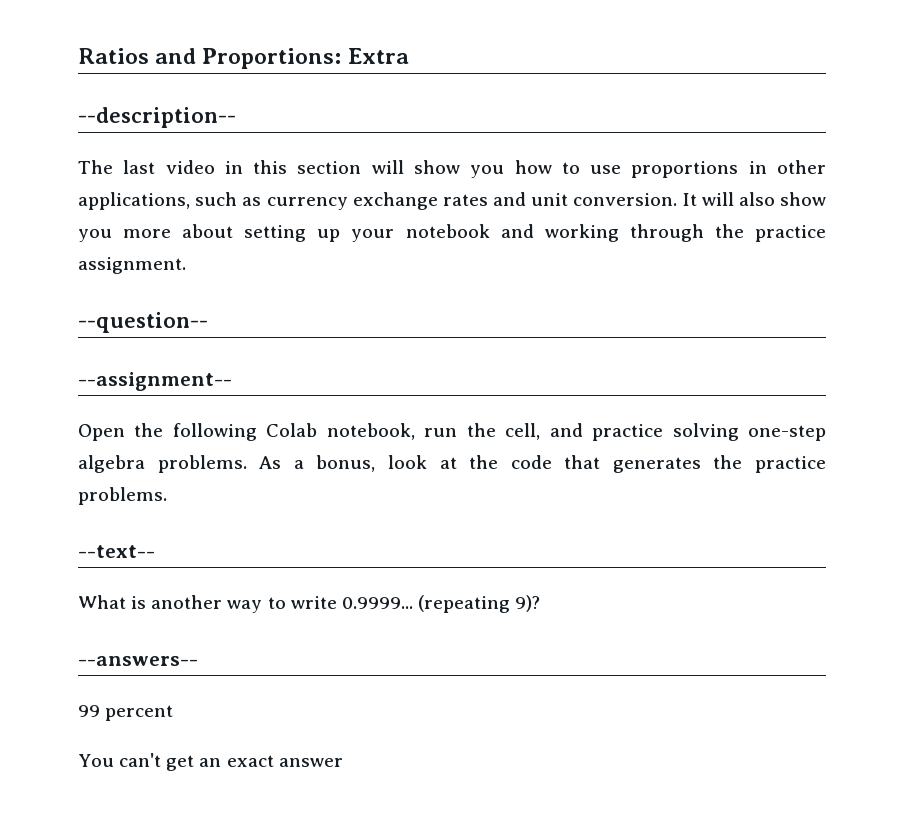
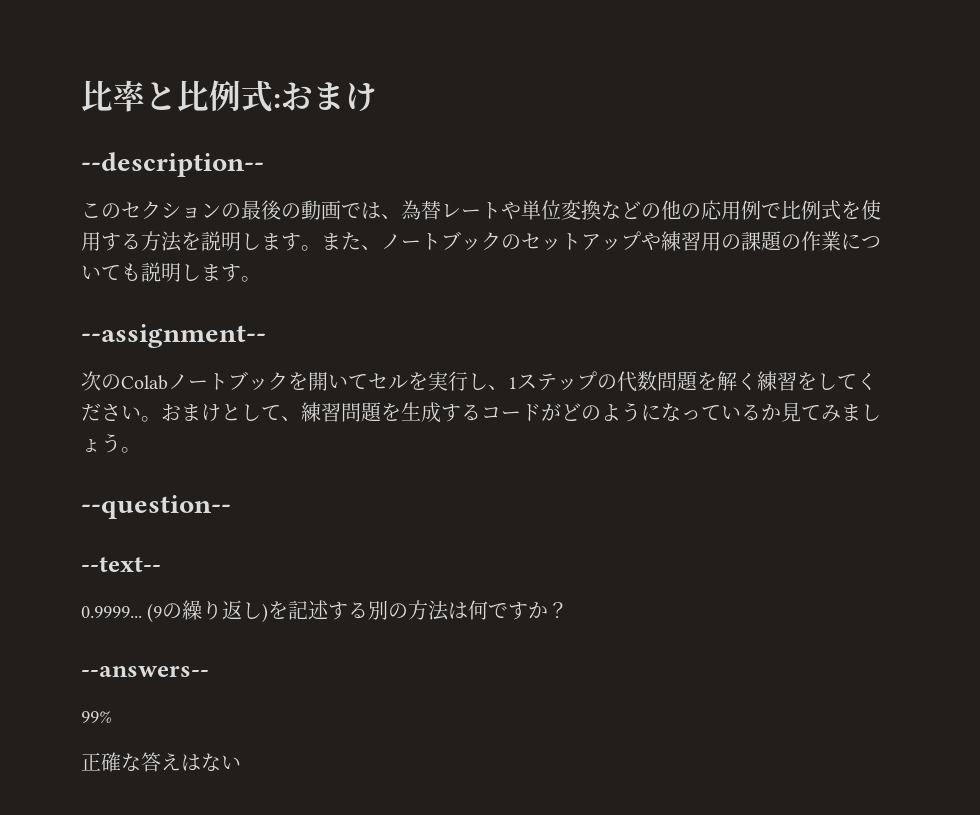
- Ratios and Proportions: Extra
+ 比率と比例式:おまけ
  --description--
- The last video in this section will show you how to use proportions in other applications, such as currency exchange rates and unit conversion. It will also show you more about setting up your notebook and working through the practice assignment.
+ このセクションの最後の動画では、為替レートや単位変換などの他の応用例で比例式を使用する方法を説明します。また、ノートブックのセットアップや練習用の課題の作業についても説明します。
+ --assignment--
+ 次のColabノートブックを開いてセルを実行し、1ステップの代数問題を解く練習をしてください。おまけとして、練習問題を生成するコードがどのようになっているか見てみましょう。
  --question--
- --assignment--
- Open the following Colab notebook, run the cell, and practice solving one-step algebra problems. As a bonus, look at the code that generates the practice problems.
  --text--
- What is another way to write 0.9999... (repeating 9)?
+ 0.9999... (9の繰り返し)を記述する別の方法は何ですか？
  --answers--
- 99 percent
- You can't get an exact answer
+ 99%
+ 正確な答えはない

